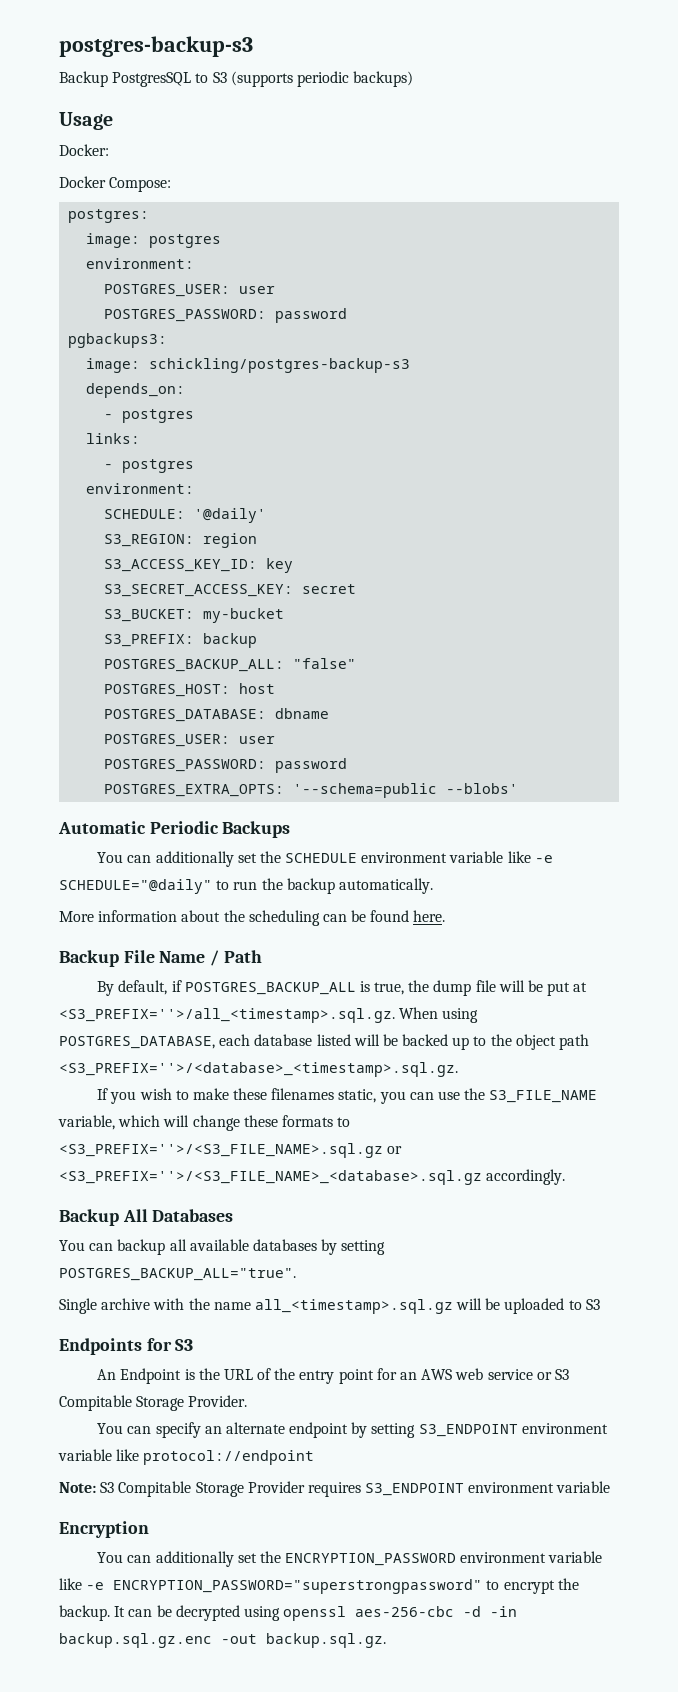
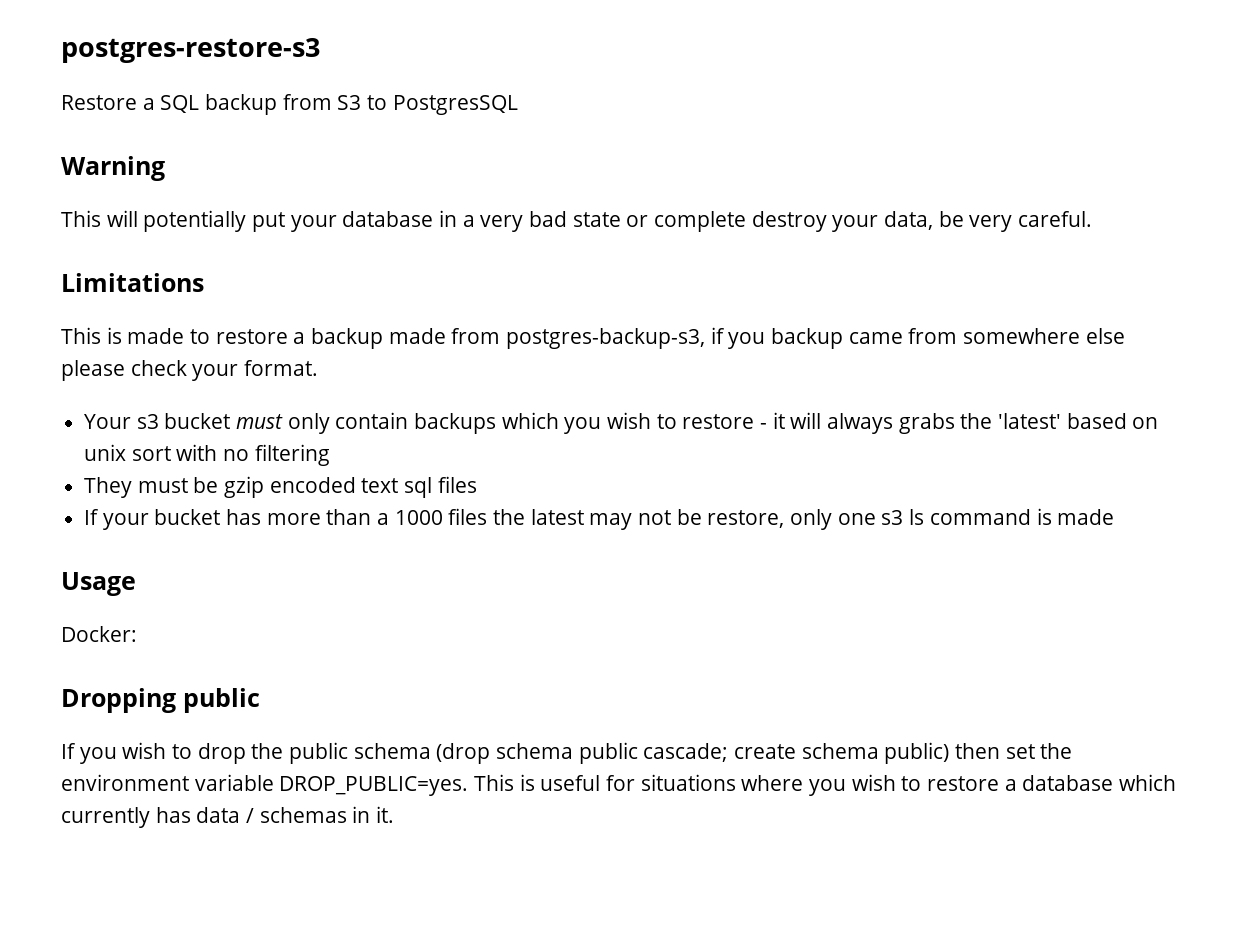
- postgres-backup-s3
- Backup PostgresSQL to S3 (supports periodic backups)
+ postgres-restore-s3
+ Restore a SQL backup from S3 to PostgresSQL
+ Warning
+ This will potentially put your database in a very bad state or complete destroy your data, be very careful.
+ Limitations
+ This is made to restore a backup made from postgres-backup-s3, if you backup came from somewhere else please check your format.
+ Your s3 bucket must only contain backups which you wish to restore - it will always grabs the 'latest' based on unix sort with no filtering
+ They must be gzip encoded text sql files
+ If your bucket has more than a 1000 files the latest may not be restore, only one s3 ls command is made
  Usage
  Docker:
- Docker Compose:
- postgres:
- image: postgres
- environment:
- POSTGRES_USER: user
- POSTGRES_PASSWORD: password
- pgbackups3:
- image: schickling/postgres-backup-s3
- depends_on:
- - postgres
- links:
- - postgres
- environment:
- SCHEDULE: '@daily'
- S3_REGION: region
- S3_ACCESS_KEY_ID: key
- S3_SECRET_ACCESS_KEY: secret
- S3_BUCKET: my-bucket
- S3_PREFIX: backup
- POSTGRES_BACKUP_ALL: "false"
- POSTGRES_HOST: host
- POSTGRES_DATABASE: dbname
- POSTGRES_USER: user
- POSTGRES_PASSWORD: password
- POSTGRES_EXTRA_OPTS: '--schema=public --blobs'
- Automatic Periodic Backups
- You can additionally set the SCHEDULE environment variable like -e SCHEDULE="@daily" to run the backup automatically.
- More information about the scheduling can be found here.
- Backup File Name / Path
- By default, if POSTGRES_BACKUP_ALL is true, the dump file will be put at <S3_PREFIX=''>/all_<timestamp>.sql.gz. When using POSTGRES_DATABASE, each database listed will be backed up to the object path <S3_PREFIX=''>/<database>_<timestamp>.sql.gz.
- If you wish to make these filenames static, you can use the S3_FILE_NAME variable, which will change these formats to <S3_PREFIX=''>/<S3_FILE_NAME>.sql.gz or <S3_PREFIX=''>/<S3_FILE_NAME>_<database>.sql.gz accordingly.
- Backup All Databases
- You can backup all available databases by setting POSTGRES_BACKUP_ALL="true".
- Single archive with the name all_<timestamp>.sql.gz will be uploaded to S3
- Endpoints for S3
- An Endpoint is the URL of the entry point for an AWS web service or S3 Compitable Storage Provider.
- You can specify an alternate endpoint by setting S3_ENDPOINT environment variable like protocol://endpoint
- Note: S3 Compitable Storage Provider requires S3_ENDPOINT environment variable
- Encryption
- You can additionally set the ENCRYPTION_PASSWORD environment variable like -e ENCRYPTION_PASSWORD="superstrongpassword" to encrypt the backup. It can be decrypted using openssl aes-256-cbc -d -in backup.sql.gz.enc -out backup.sql.gz.
+ Dropping public
+ If you wish to drop the public schema (drop schema public cascade; create schema public) then set the environment variable DROP_PUBLIC=yes. This is useful for situations where you wish to restore a database which currently has data / schemas in it.

